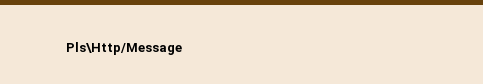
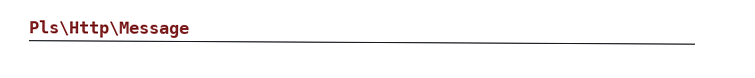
- Pls\Http/Message
+ Pls\Http\Message

